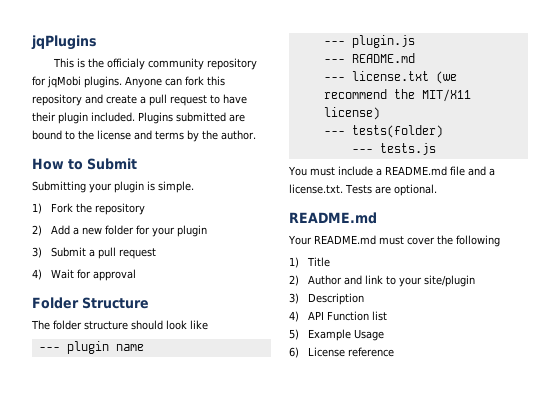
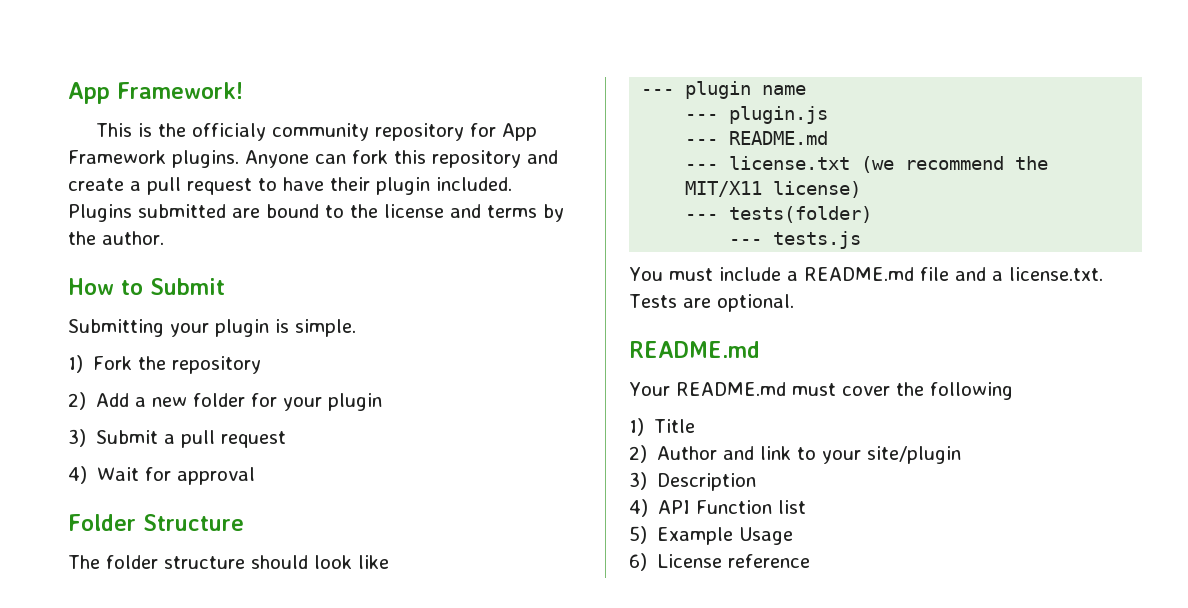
- jqPlugins
+ App Framework!
- This is the officialy community repository for jqMobi plugins.
+ This is the officialy community repository for App Framework plugins.

